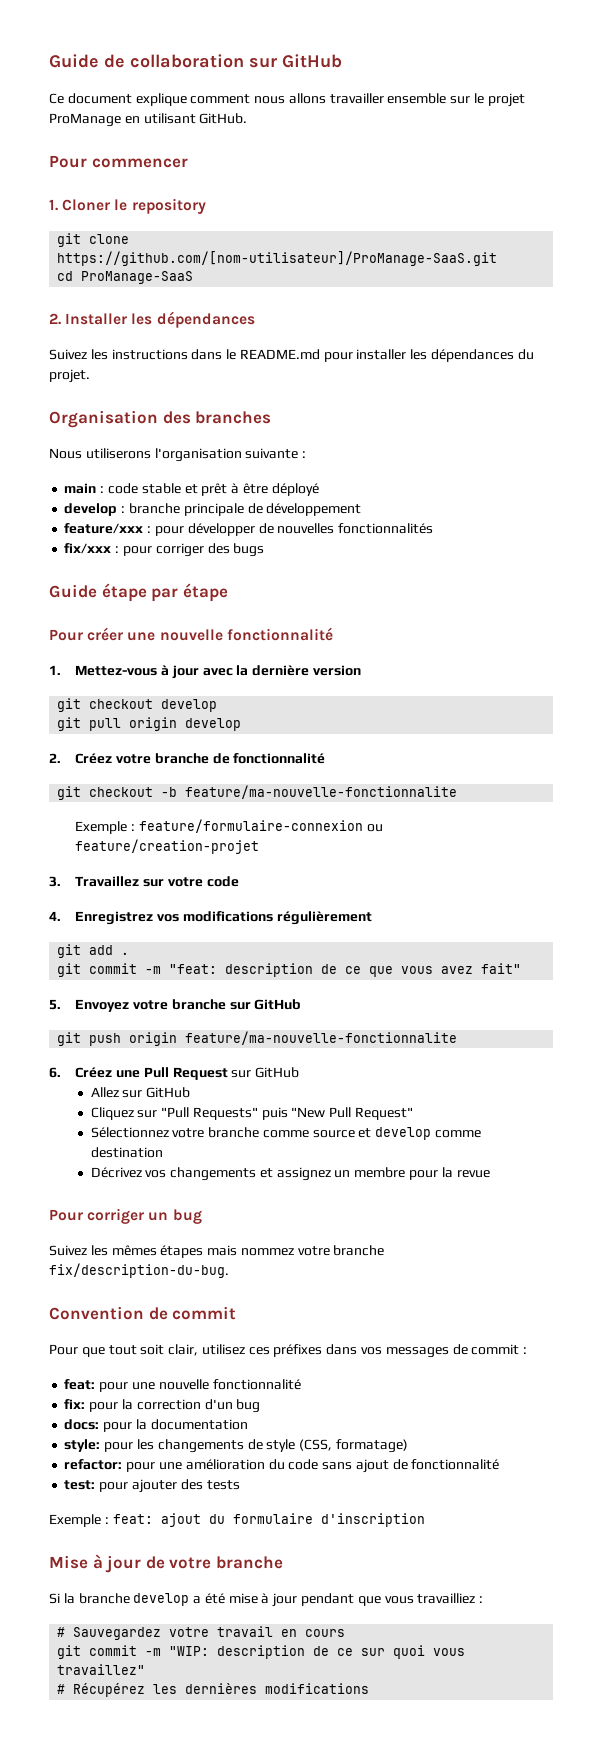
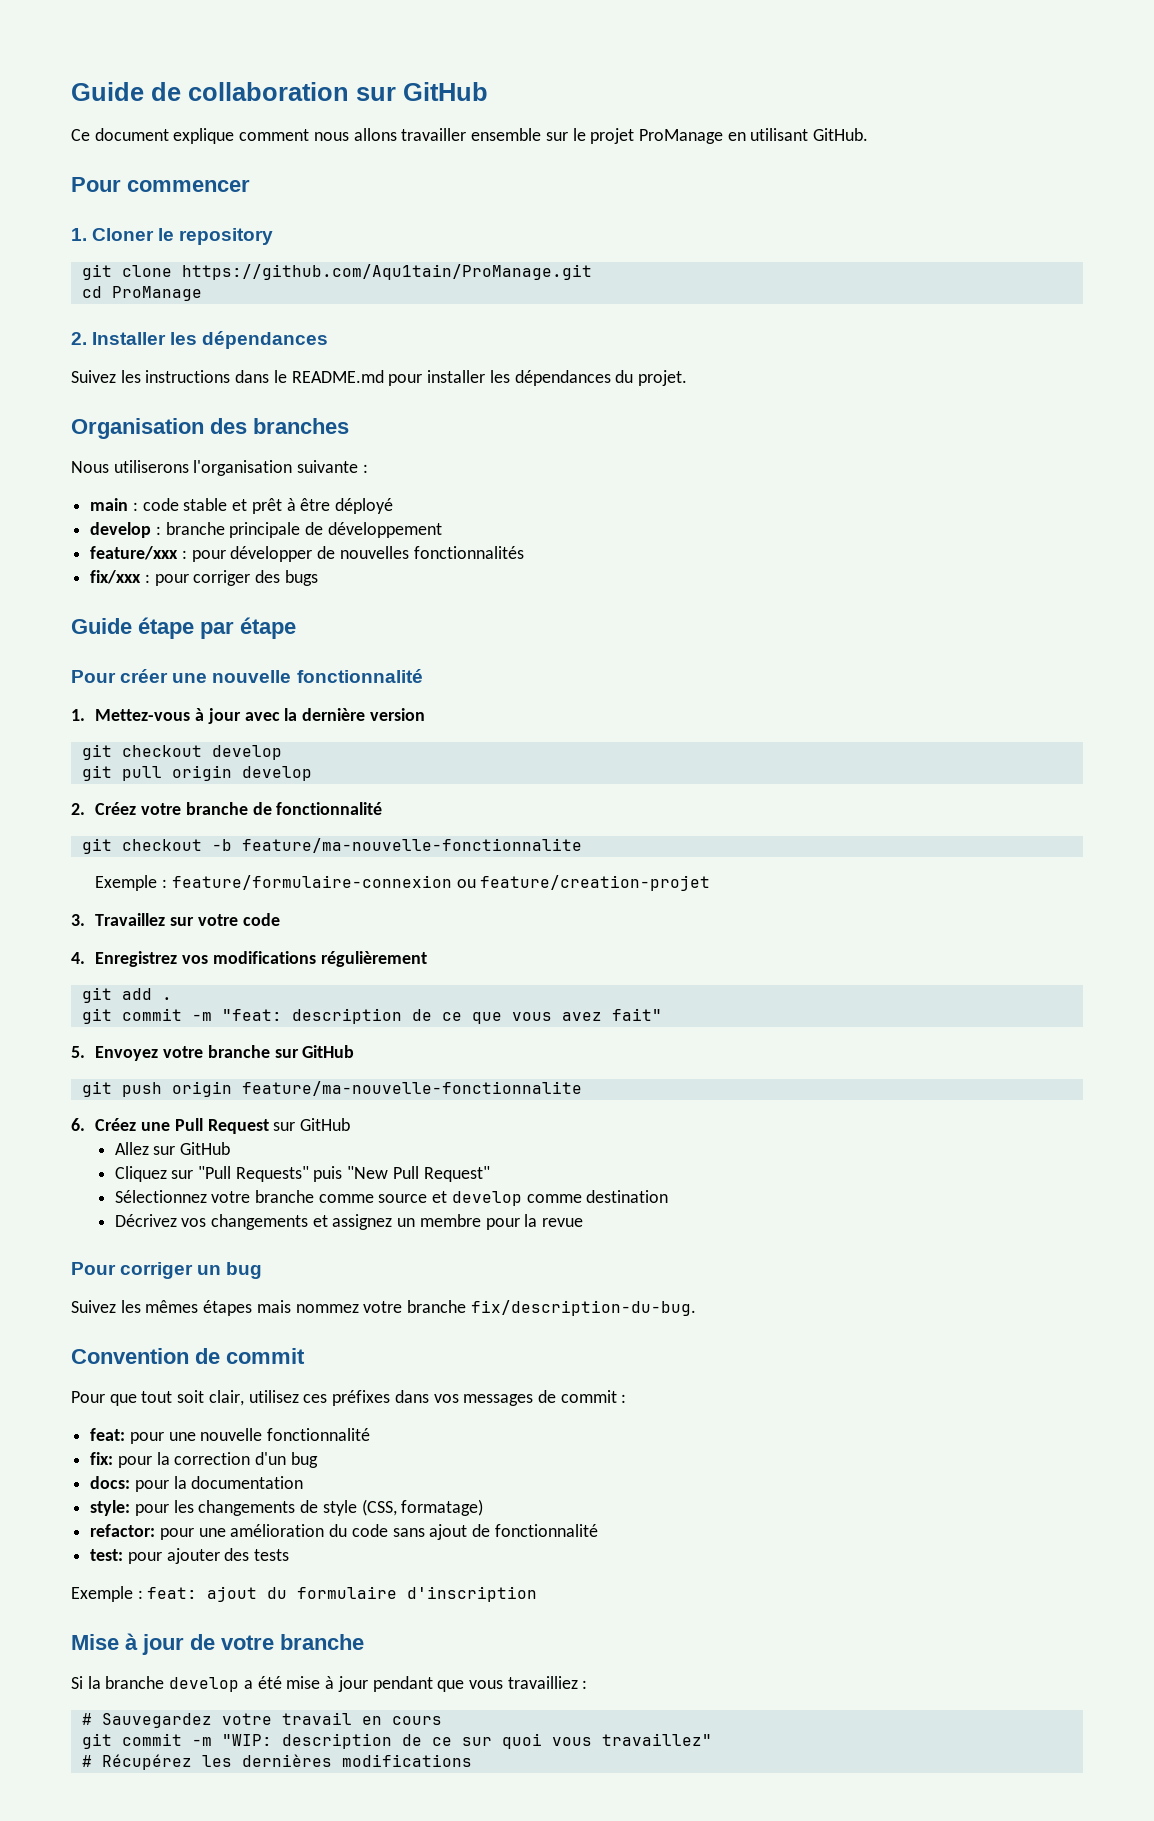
- git clone https://github.com/[nom-utilisateur]/ProManage-SaaS.git
+ git clone https://github.com/Aqu1tain/ProManage.git
- cd ProManage-SaaS
+ cd ProManage

